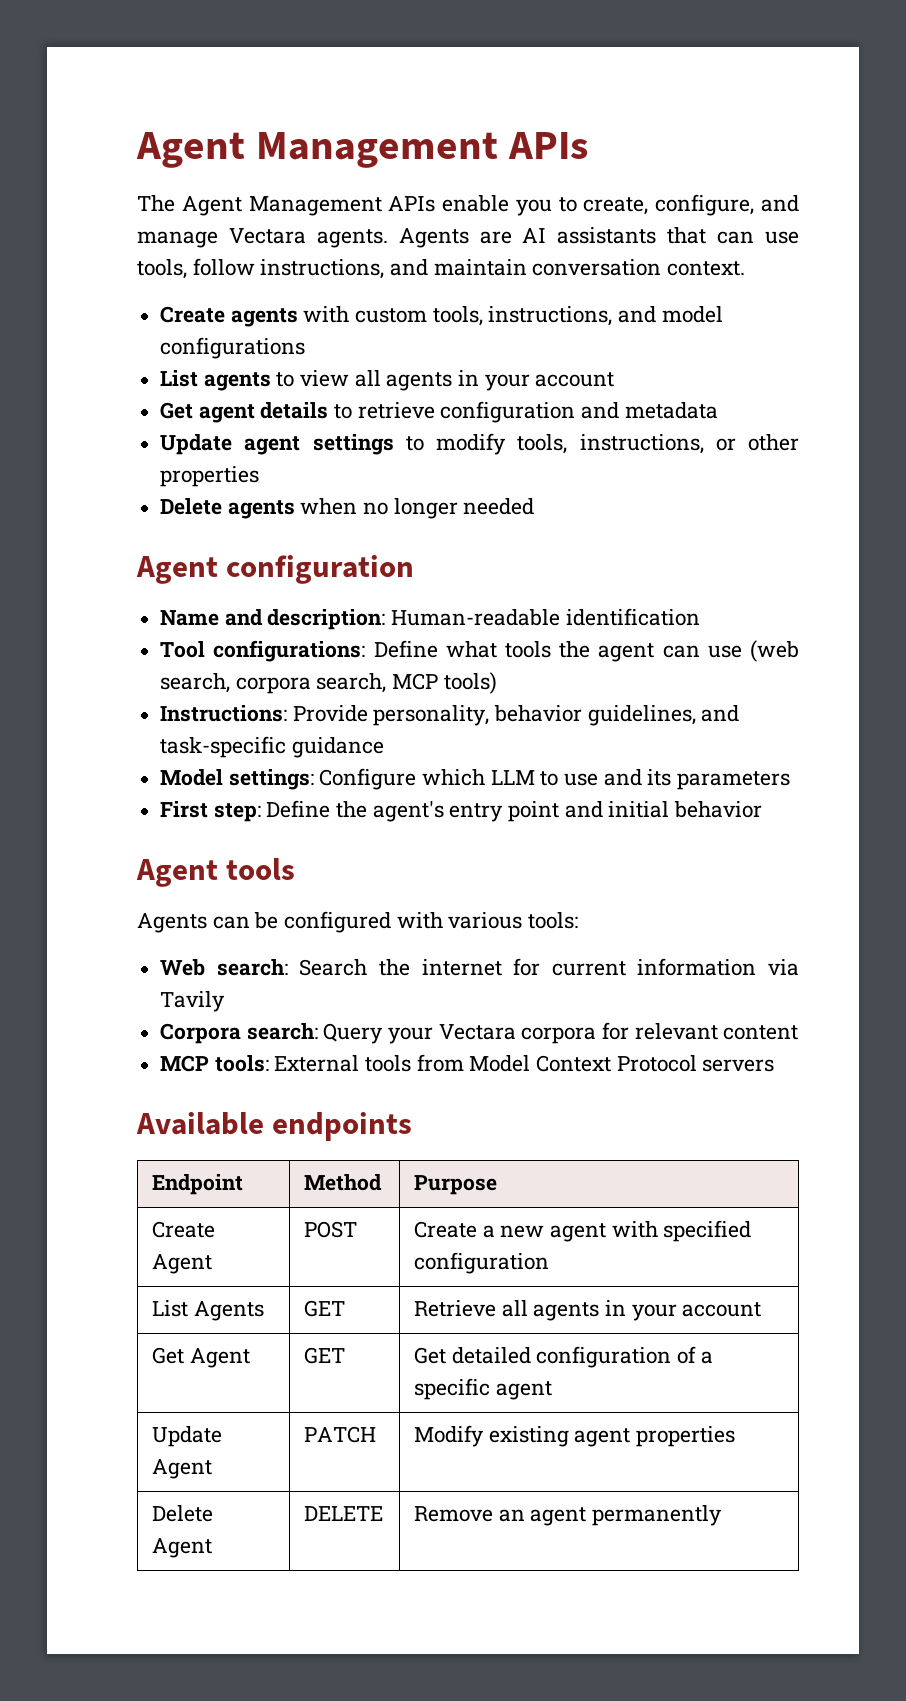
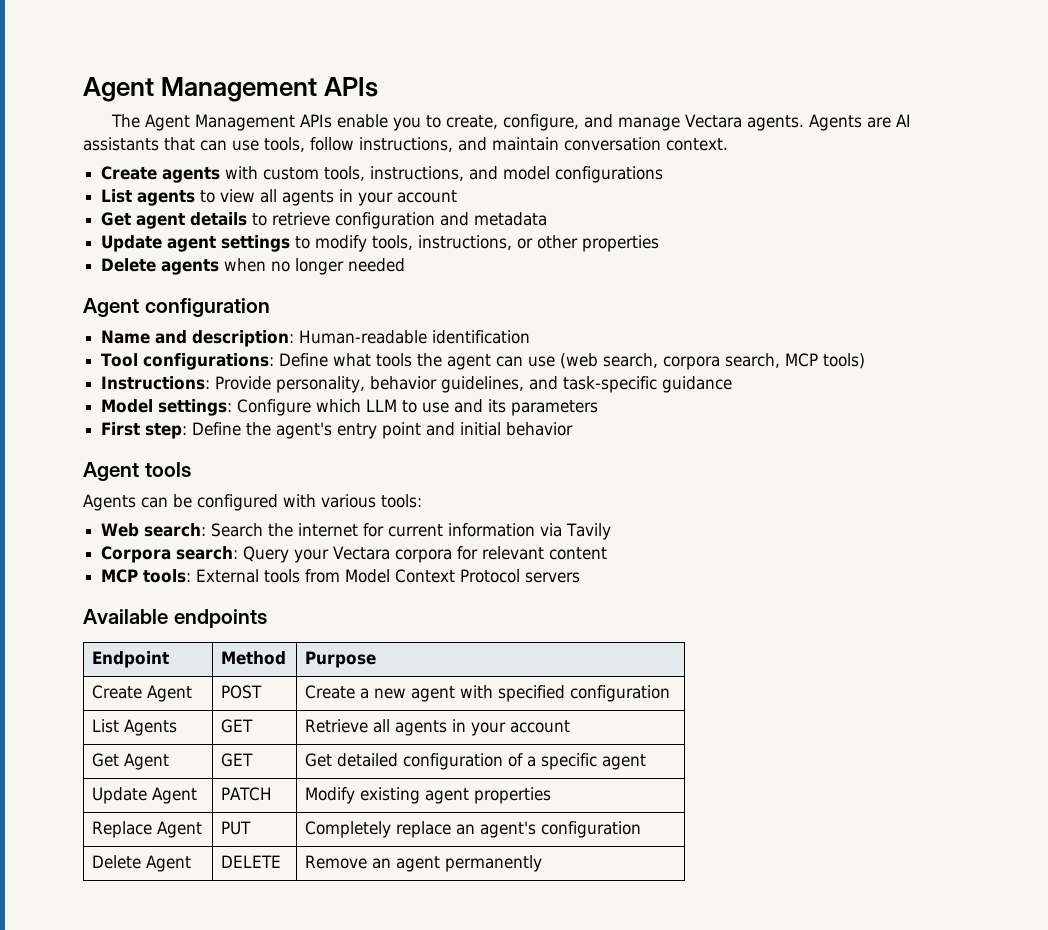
+ Replace Agent | PUT | Completely replace an agent's configuration

